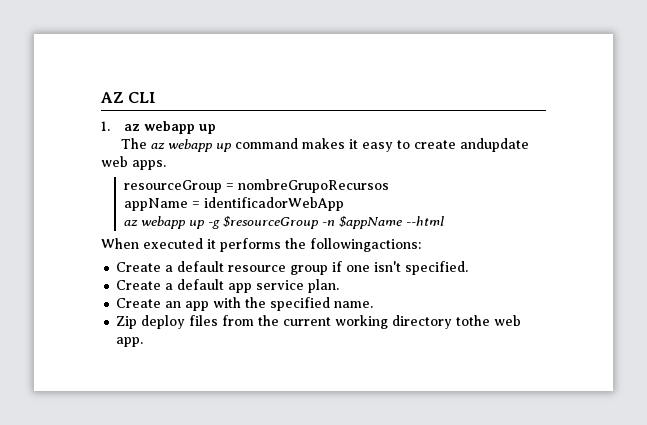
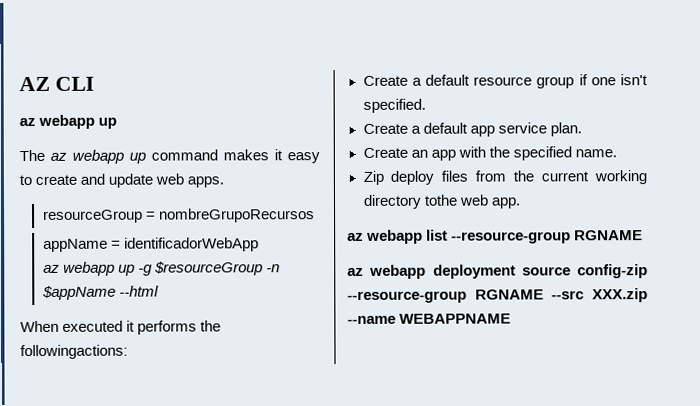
  AZ CLI
- 1. az webapp up
+ az webapp up
- The az webapp up command makes it easy to create andupdate web apps.
+ The az webapp up command makes it easy to create and update web apps.
+ az webapp list --resource-group RGNAME
+ az webapp deployment source config-zip --resource-group RGNAME --src XXX.zip --name WEBAPPNAME

